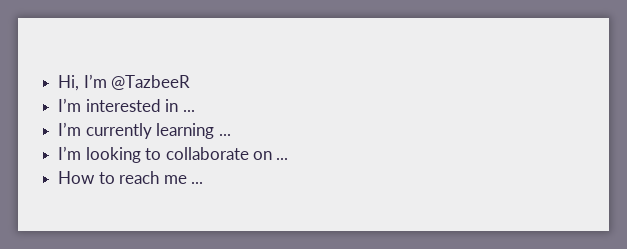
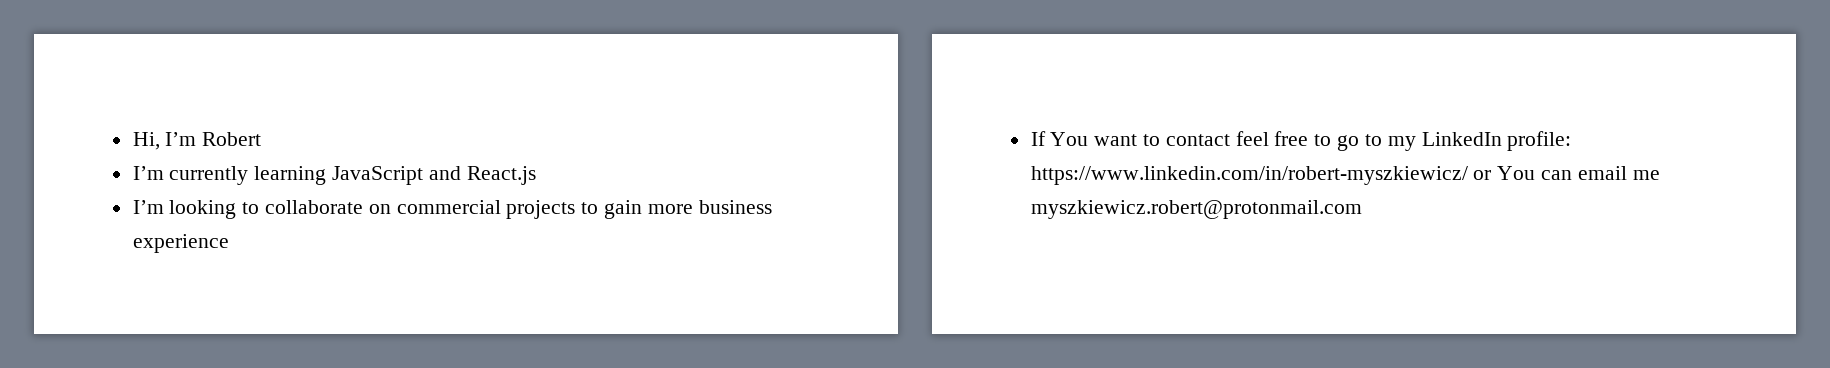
- Hi, I’m @TazbeeR
- I’m interested in ...
+ Hi, I’m Robert
- I’m currently learning ...
+ I’m currently learning JavaScript and React.js
- I’m looking to collaborate on ...
- How to reach me ...
+ I’m looking to collaborate on commercial projects to gain more business experience
+ If You want to contact feel free to go to my LinkedIn profile: https://www.linkedin.com/in/robert-myszkiewicz/ or You can email me myszkiewicz.robert@protonmail.com

